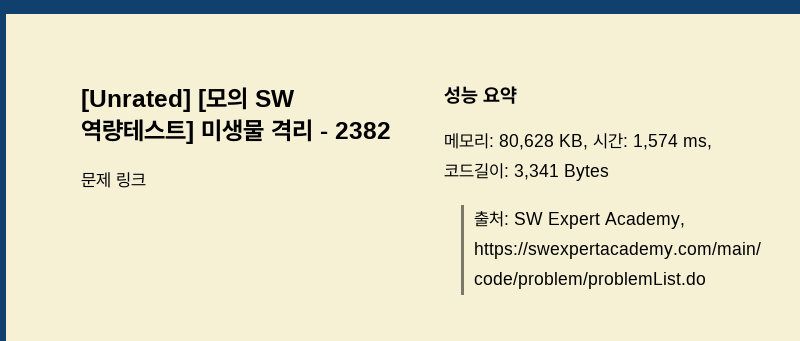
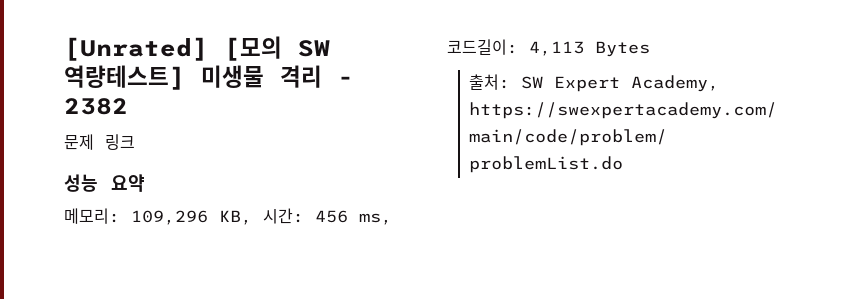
- 메모리: 80,628 KB, 시간: 1,574 ms, 코드길이: 3,341 Bytes
+ 메모리: 109,296 KB, 시간: 456 ms, 코드길이: 4,113 Bytes

